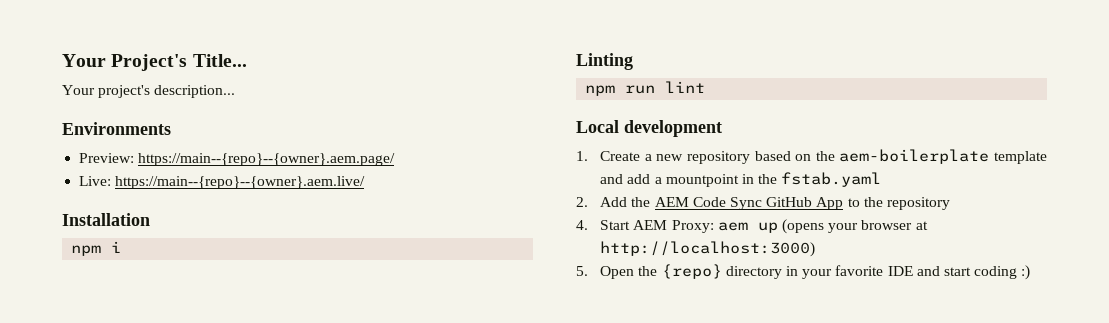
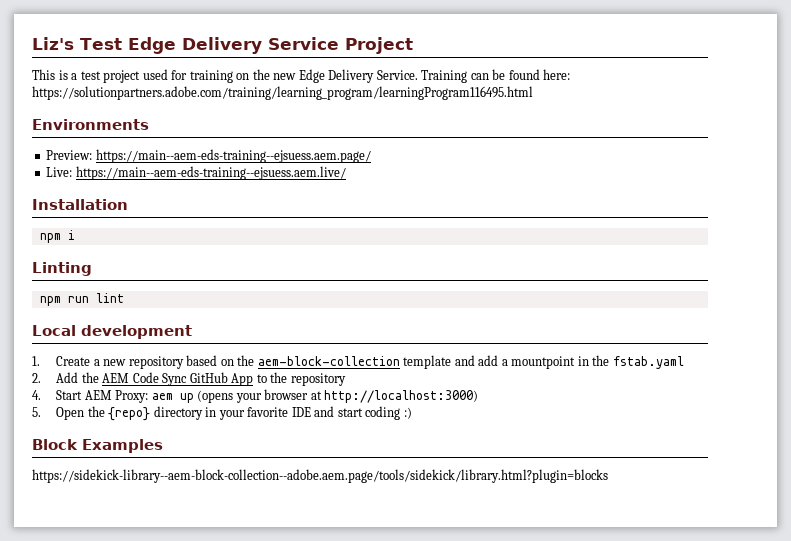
- Your Project's Title...
- Your project's description...
+ Liz's Test Edge Delivery Service Project
+ This is a test project used for training on the new Edge Delivery Service. Training can be found here: https://solutionpartners.adobe.com/training/learning_program/learningProgram116495.html
- Preview: https://main--{repo}--{owner}.aem.page/
+ Preview: https://main--aem-eds-training--ejsuess.aem.page/
- Live: https://main--{repo}--{owner}.aem.live/
+ Live: https://main--aem-eds-training--ejsuess.aem.live/
- 1. Create a new repository based on the aem-boilerplate template and add a mountpoint in the fstab.yaml
+ 1. Create a new repository based on the aem-block-collection template and add a mountpoint in the fstab.yaml
+ Block Examples
+ https://sidekick-library--aem-block-collection--adobe.aem.page/tools/sidekick/library.html?plugin=blocks

